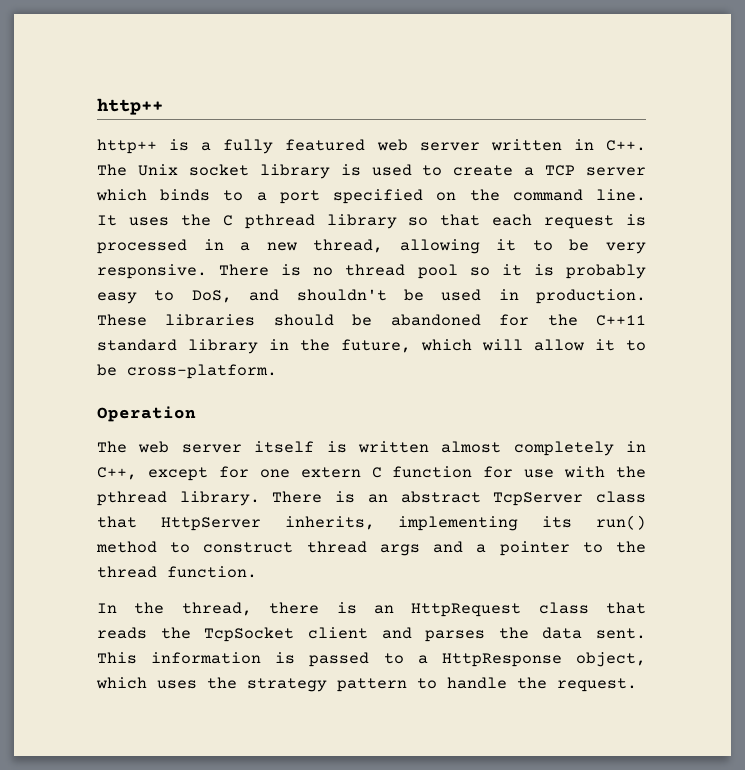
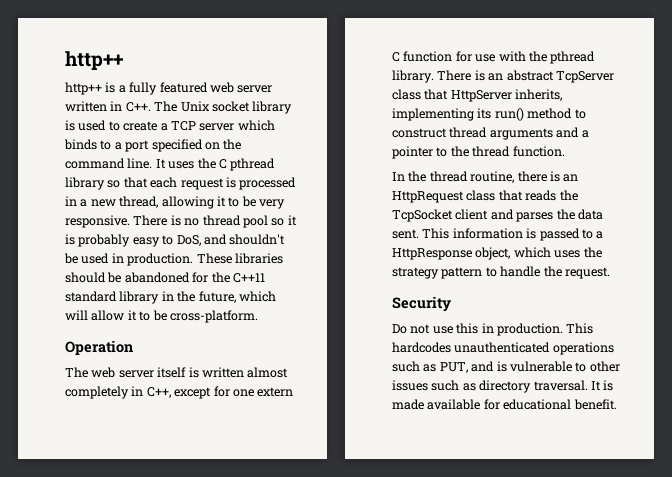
- There is an abstract TcpServer class that HttpServer inherits, implementing its run() method to construct thread args and a pointer to the thread function.
+ There is an abstract TcpServer class that HttpServer inherits, implementing its run() method to construct thread arguments and a pointer to the thread function.
- In the thread, there is an HttpRequest class that reads the TcpSocket client and parses the data sent.
+ In the thread routine, there is an HttpRequest class that reads the TcpSocket client and parses the data sent.
+ Security
+ Do not use this in production. This hardcodes unauthenticated operations such as PUT, and is vulnerable to other issues such as directory traversal. It is made available for educational benefit.

